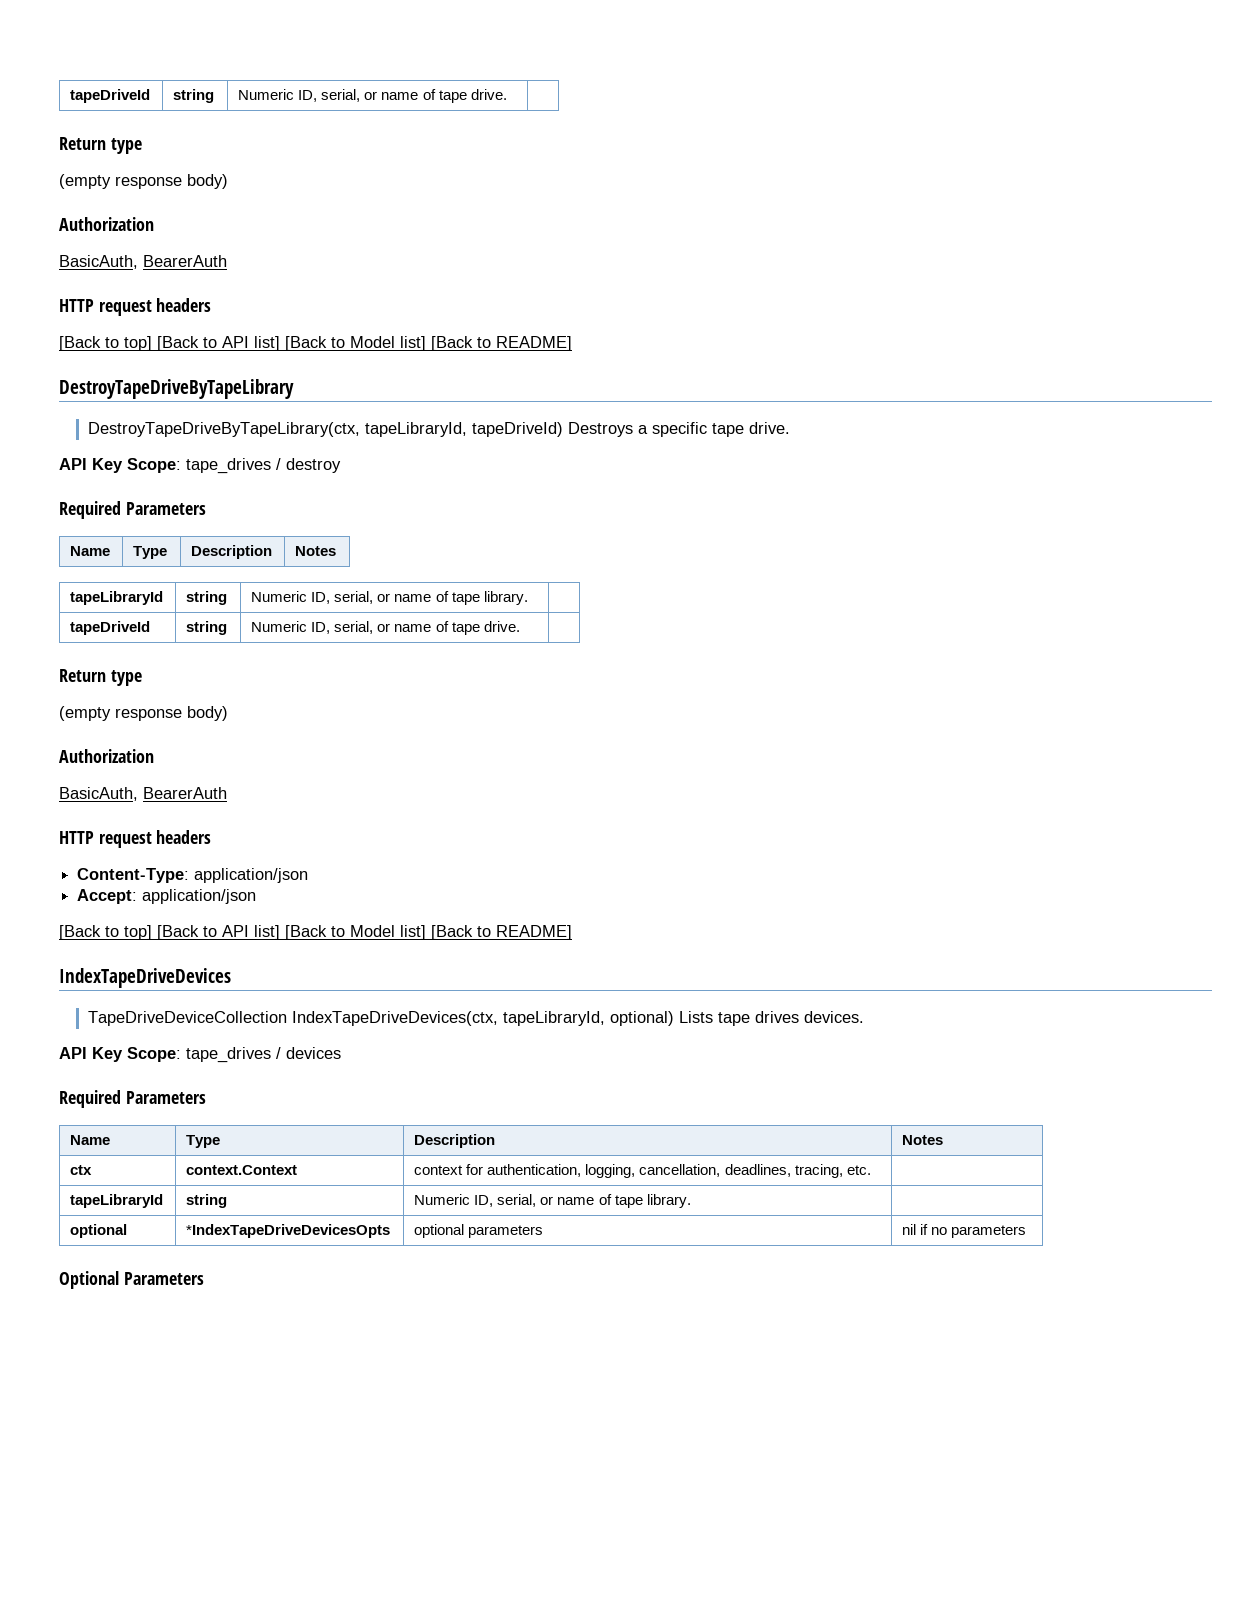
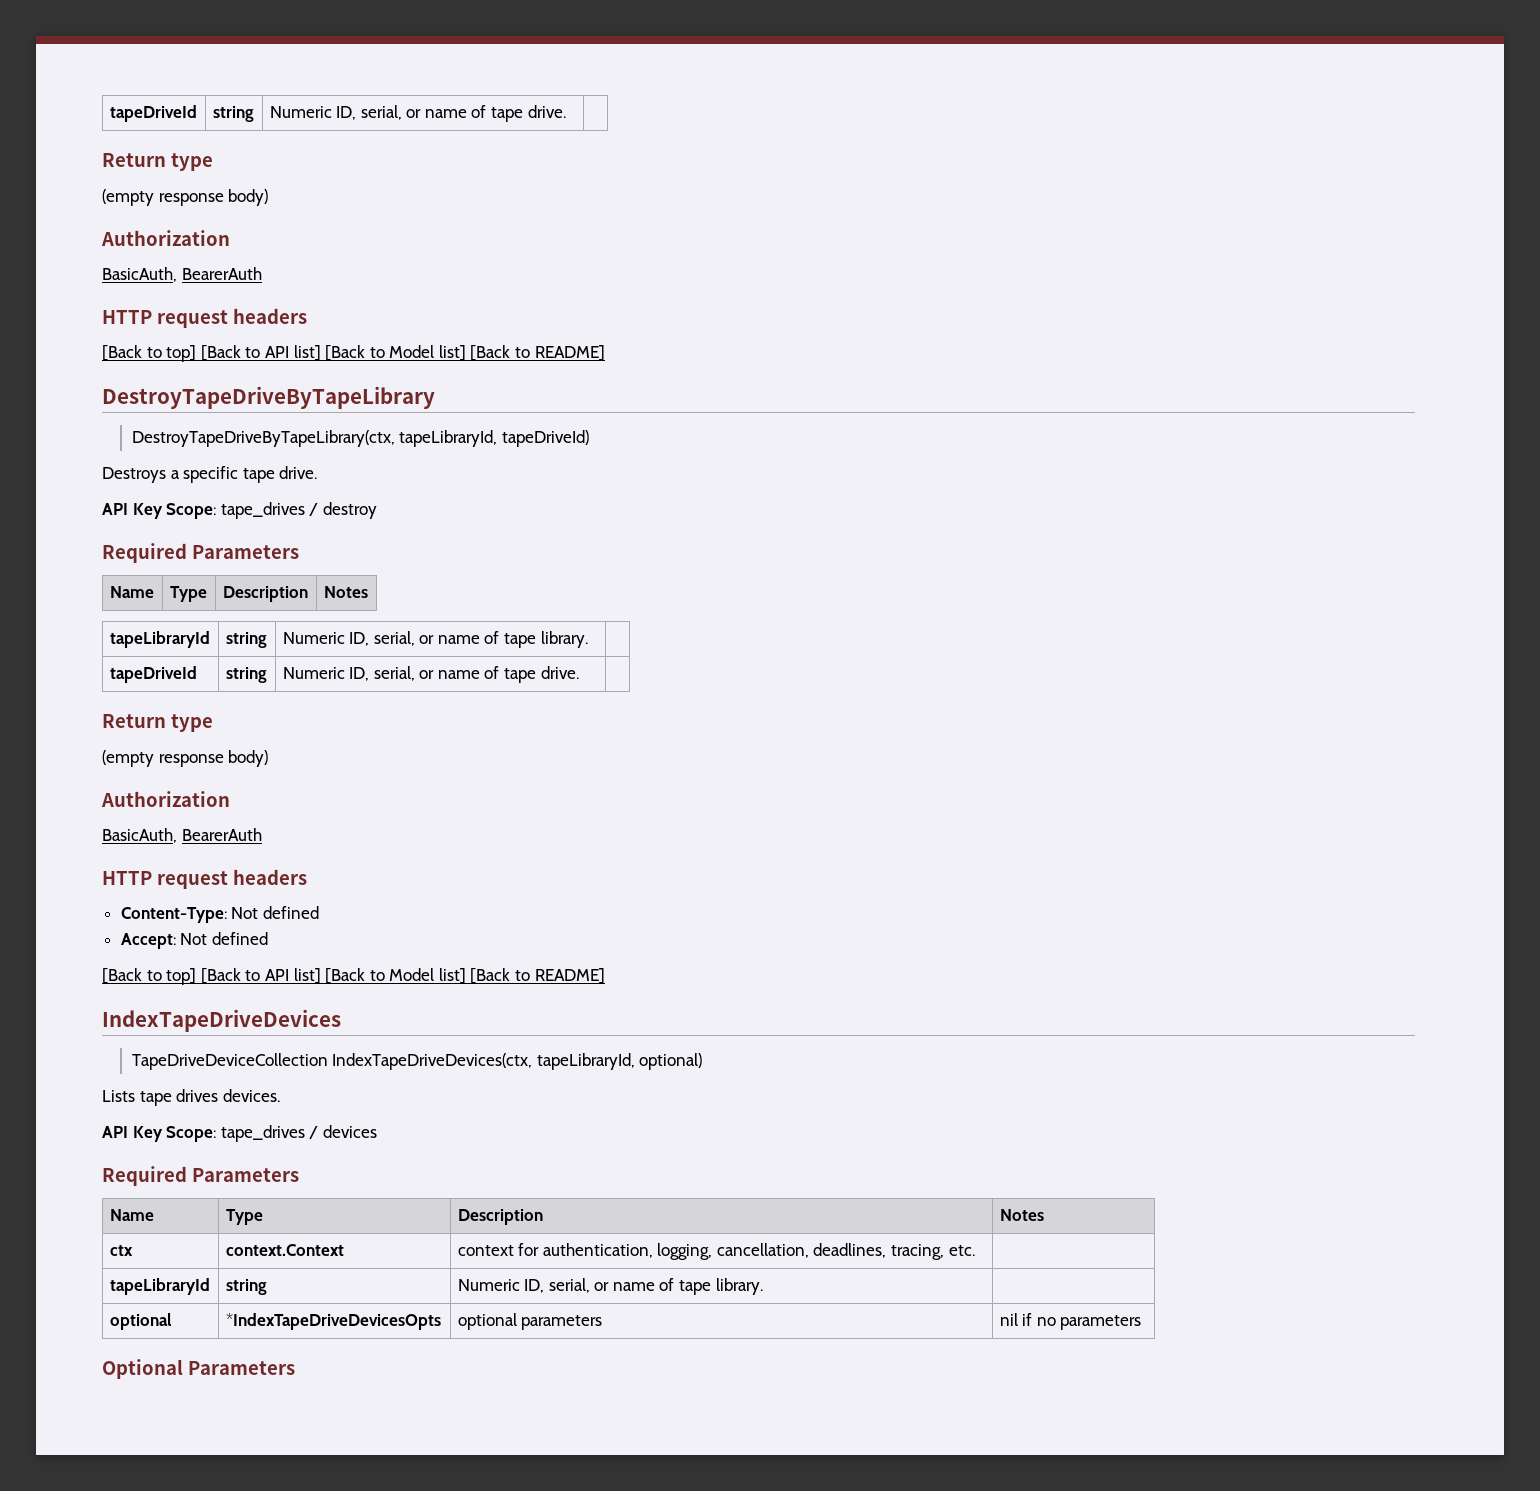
- DestroyTapeDriveByTapeLibrary(ctx, tapeLibraryId, tapeDriveId) Destroys a specific tape drive.
+ DestroyTapeDriveByTapeLibrary(ctx, tapeLibraryId, tapeDriveId)
+ Destroys a specific tape drive.
- Content-Type: application/json
+ Content-Type: Not defined
- Accept: application/json
+ Accept: Not defined
- TapeDriveDeviceCollection IndexTapeDriveDevices(ctx, tapeLibraryId, optional) Lists tape drives devices.
+ TapeDriveDeviceCollection IndexTapeDriveDevices(ctx, tapeLibraryId, optional)
+ Lists tape drives devices.

